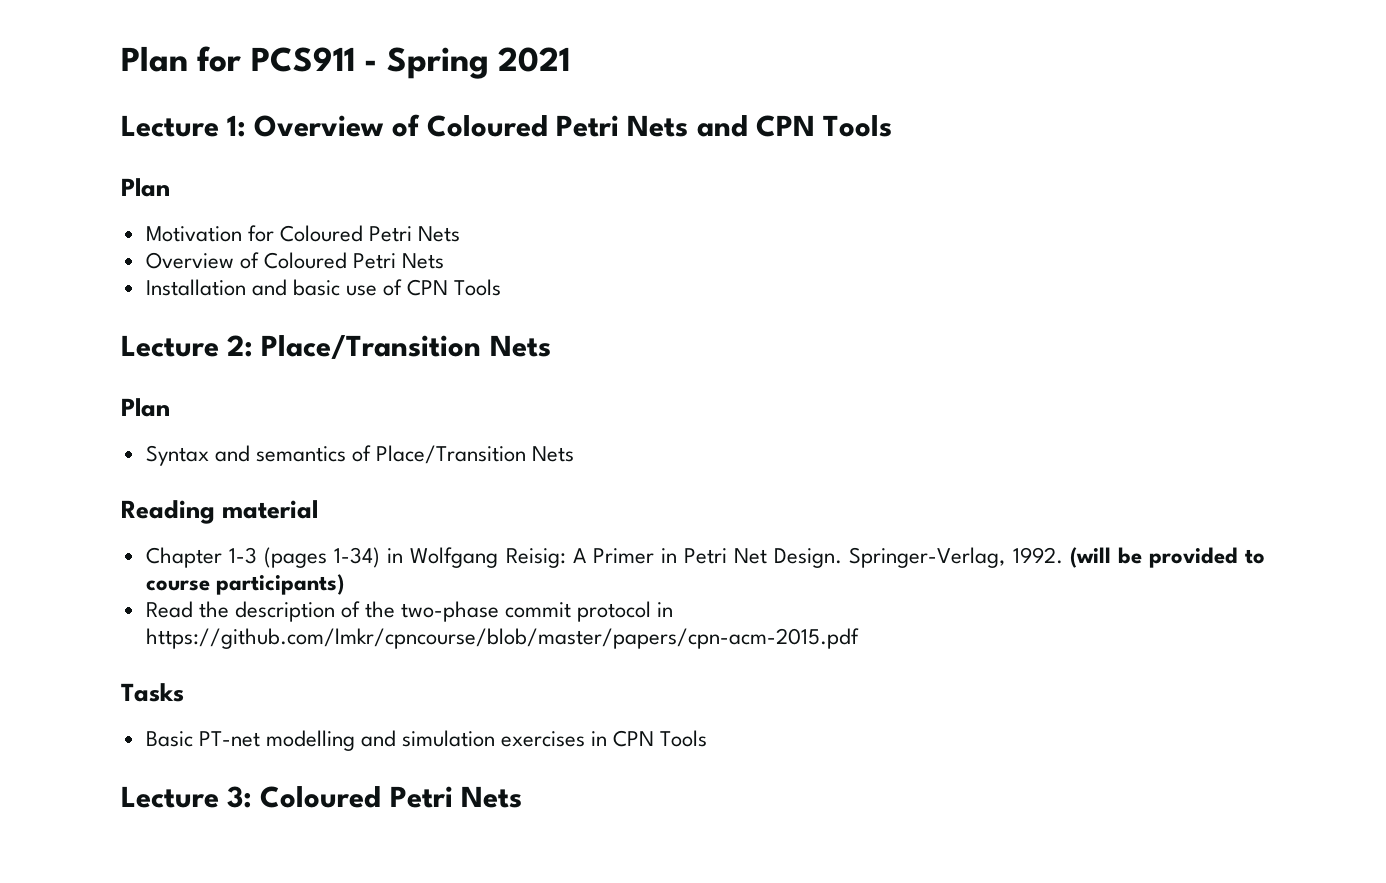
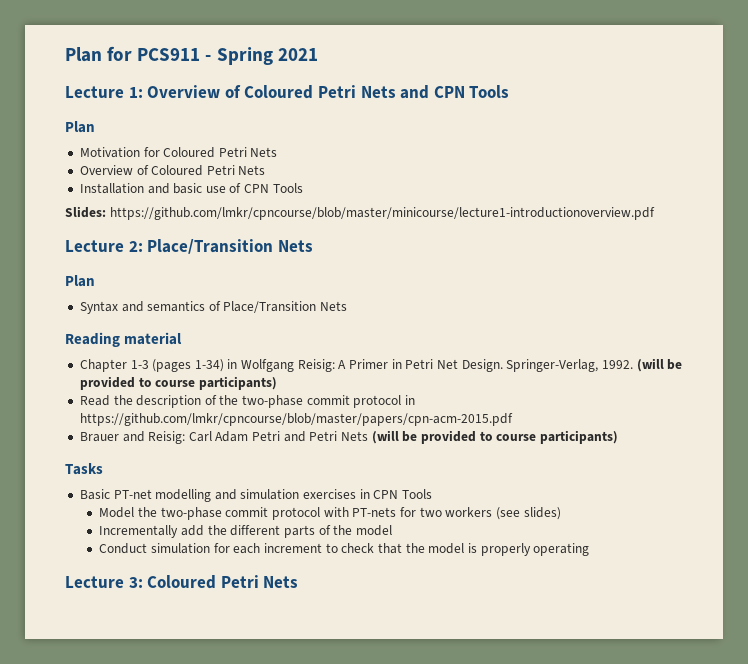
+ Slides: https://github.com/lmkr/cpncourse/blob/master/minicourse/lecture1-introductionoverview.pdf
+ Brauer and Reisig: Carl Adam Petri and Petri Nets (will be provided to course participants)
+ Model the two-phase commit protocol with PT-nets for two workers (see slides)
+ Incrementally add the different parts of the model
+ Conduct simulation for each increment to check that the model is properly operating

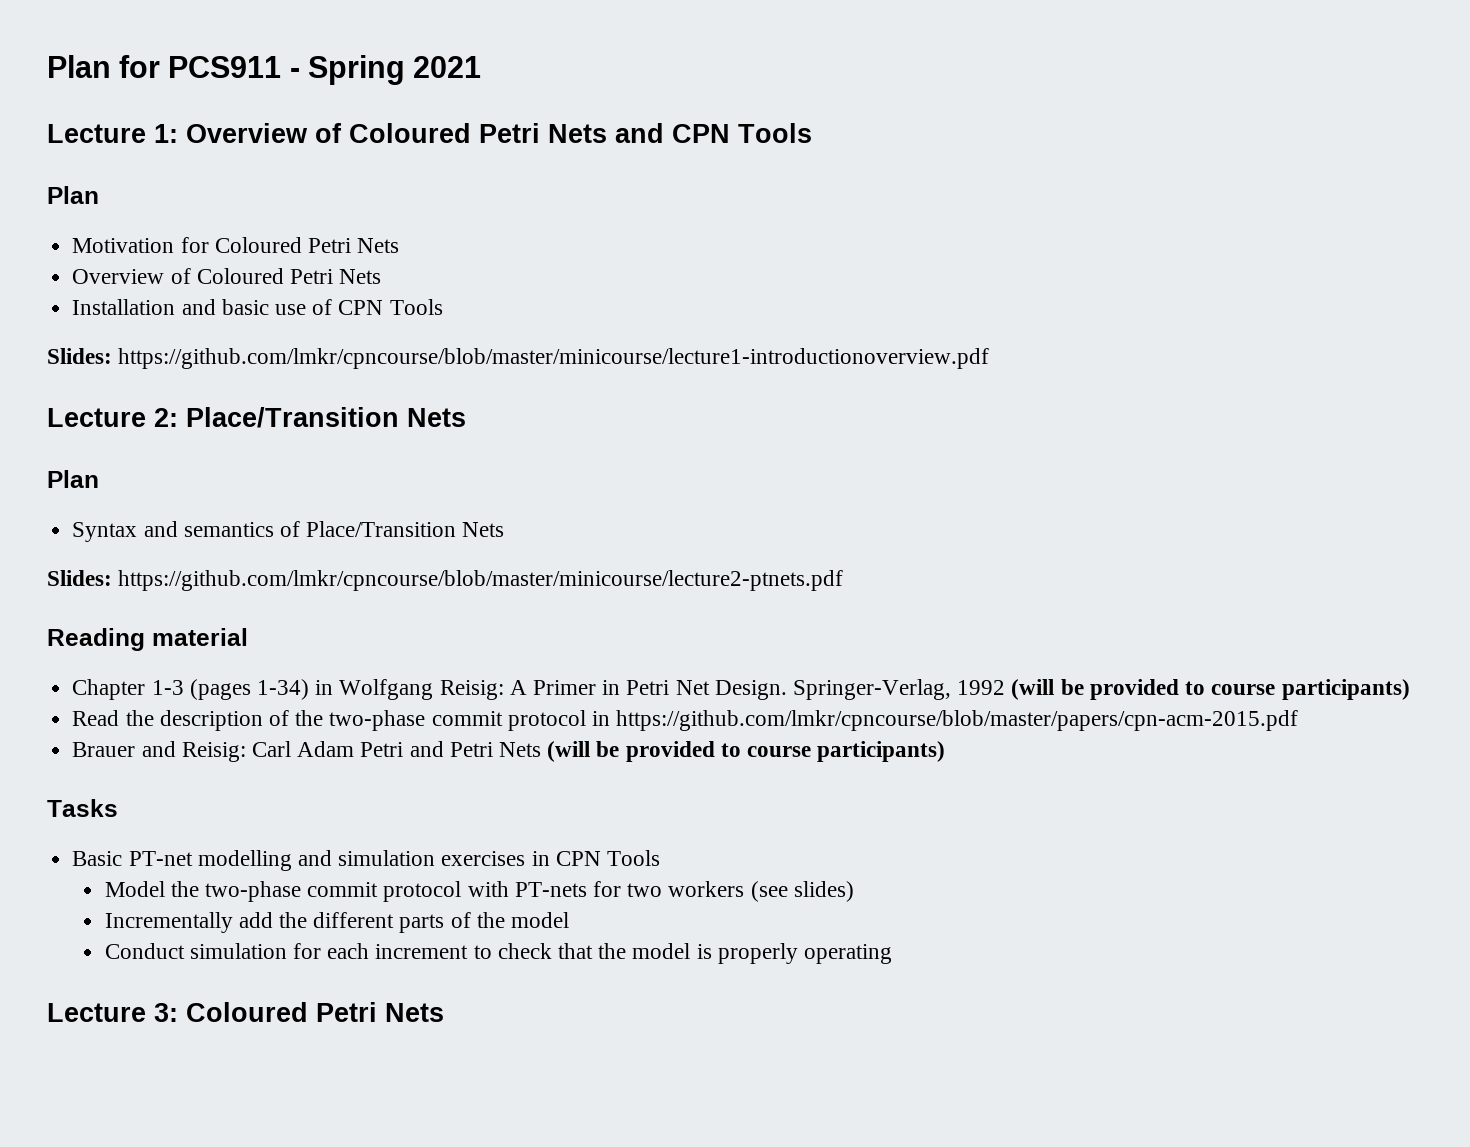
+ Slides: https://github.com/lmkr/cpncourse/blob/master/minicourse/lecture2-ptnets.pdf
- Springer-Verlag, 1992. (will be provided to course participants)
+ Springer-Verlag, 1992 (will be provided to course participants)

